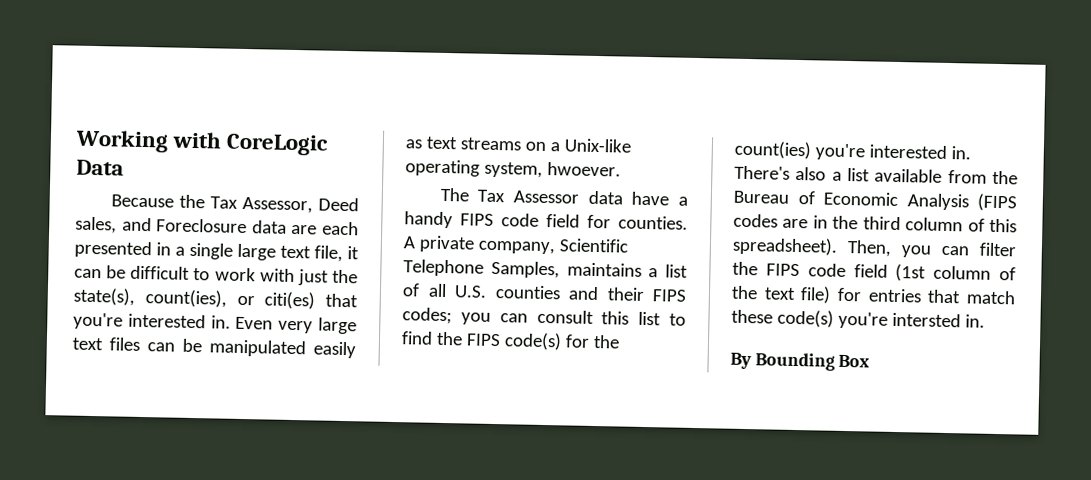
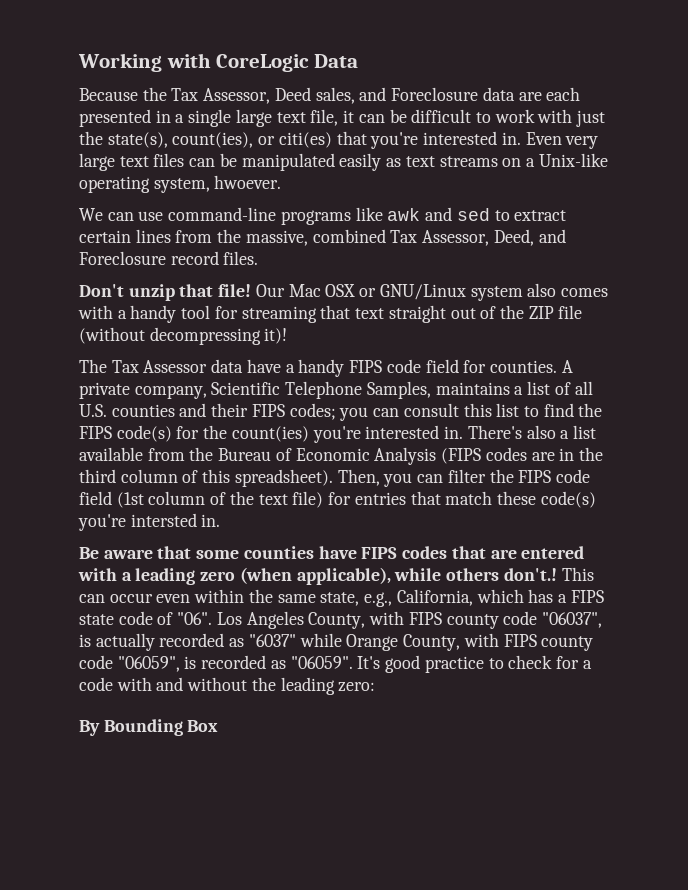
+ We can use command-line programs like awk and sed to extract certain lines from the massive, combined Tax Assessor, Deed, and Foreclosure record files.
+ Don't unzip that file! Our Mac OSX or GNU/Linux system also comes with a handy tool for streaming that text straight out of the ZIP file (without decompressing it)!
+ Be aware that some counties have FIPS codes that are entered with a leading zero (when applicable), while others don't.! This can occur even within the same state, e.g., California, which has a FIPS state code of "06". Los Angeles County, with FIPS county code "06037", is actually recorded as "6037" while Orange County, with FIPS county code "06059", is recorded as "06059". It's good practice to check for a code with and without the leading zero:

